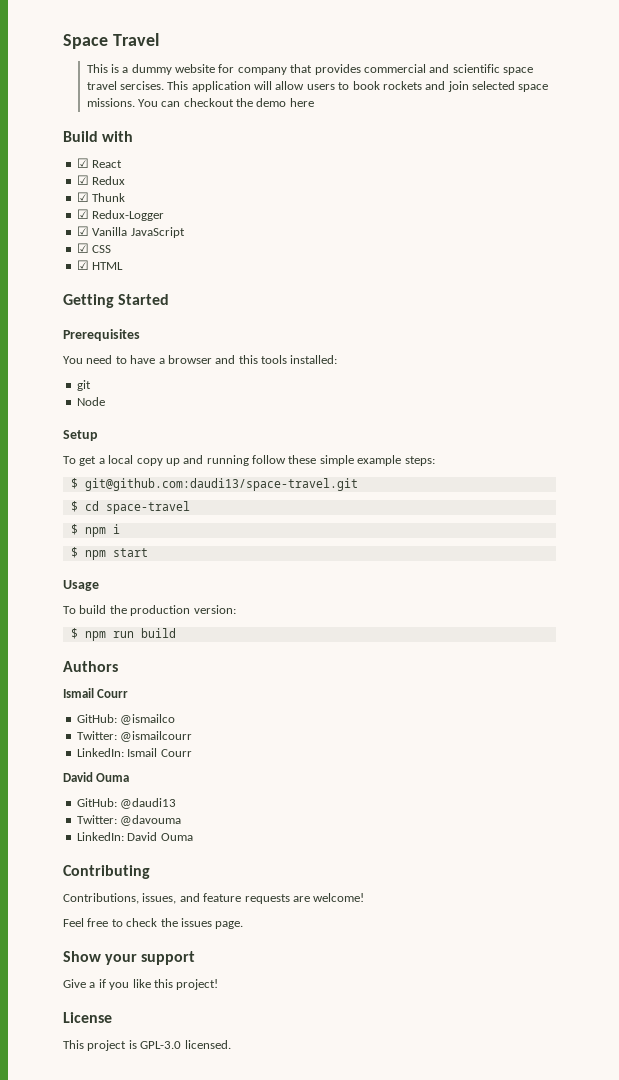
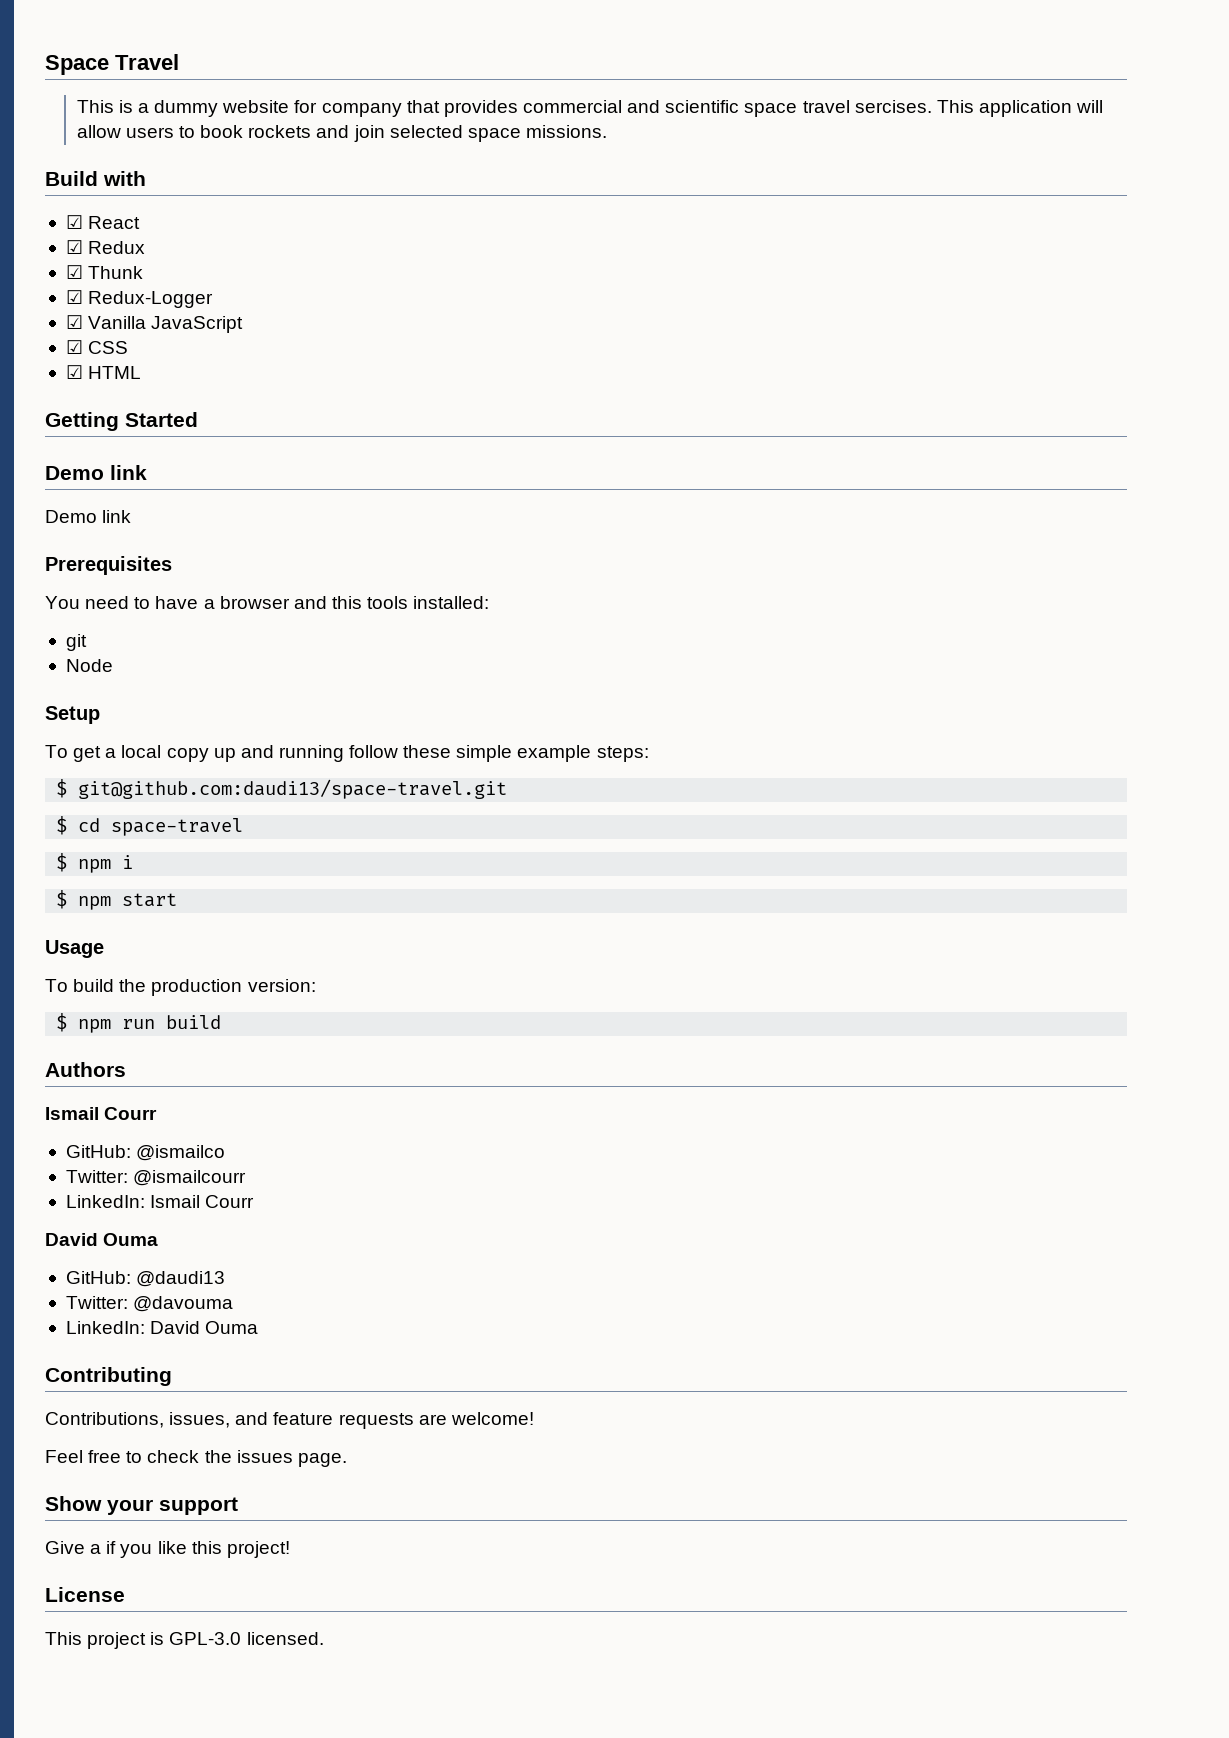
- You can checkout the demo here
  Getting Started
+ Demo link
+ Demo link

